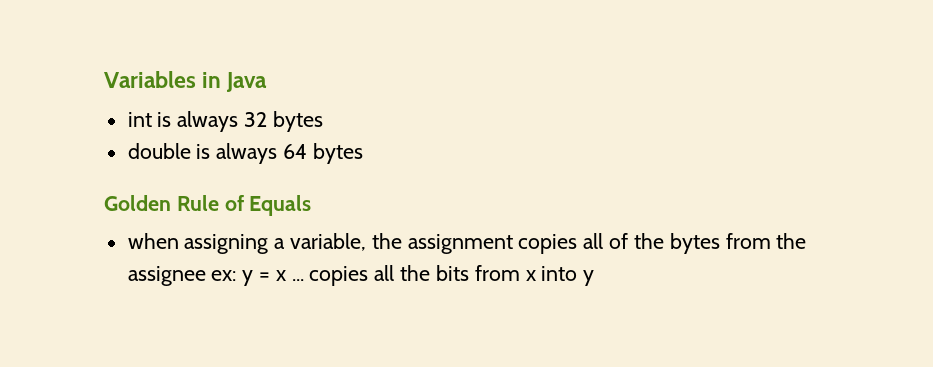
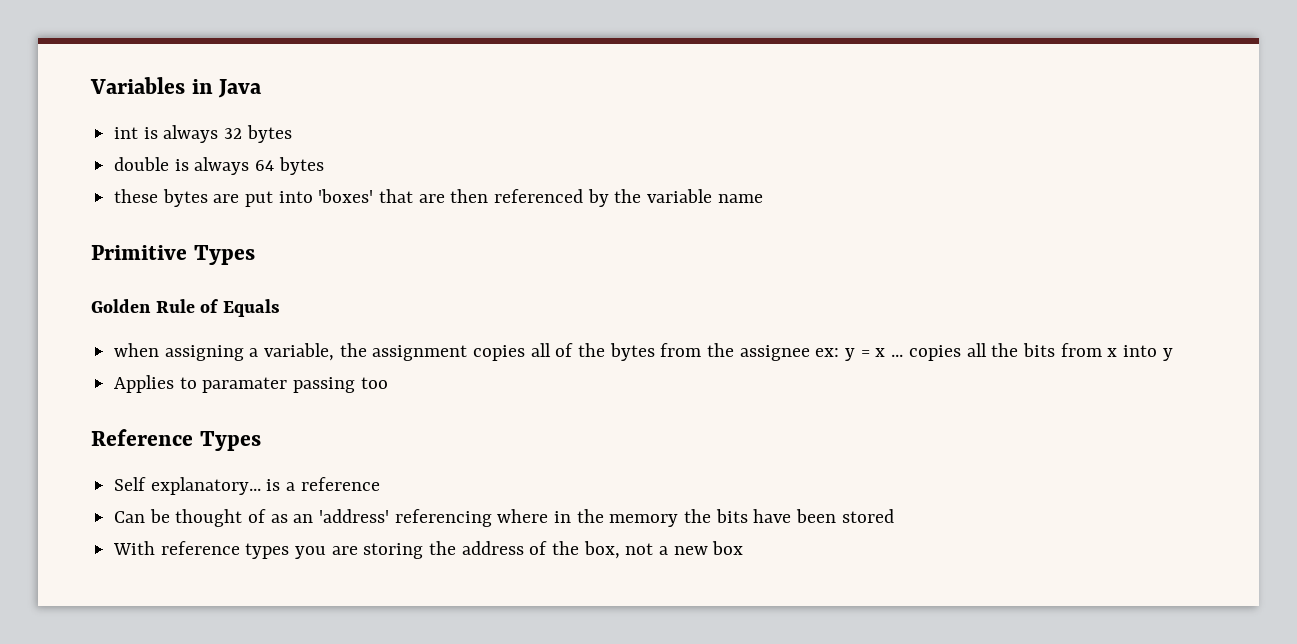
+ these bytes are put into 'boxes' that are then referenced by the variable name
+ Primitive Types
+ Applies to paramater passing too
+ Reference Types
+ Self explanatory... is a reference
+ Can be thought of as an 'address' referencing where in the memory the bits have been stored
+ With reference types you are storing the address of the box, not a new box

